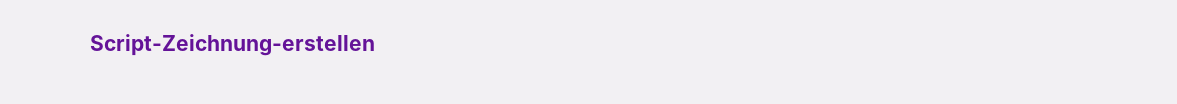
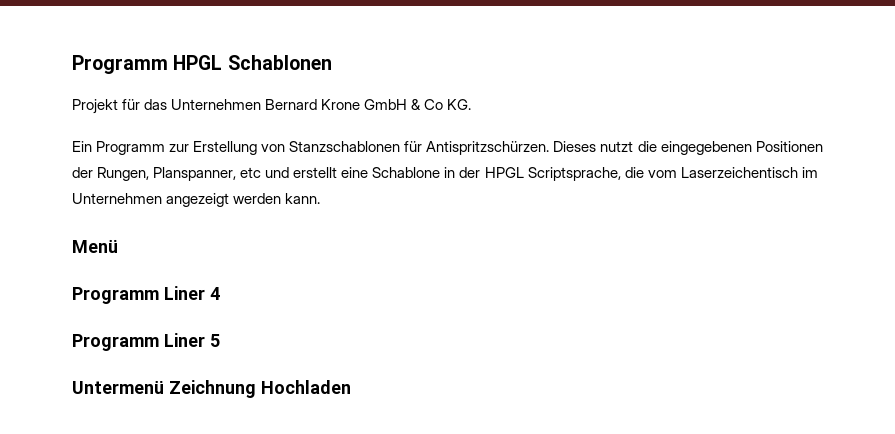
- Script-Zeichnung-erstellen
+ Programm HPGL Schablonen
+ Projekt für das Unternehmen Bernard Krone GmbH & Co KG.
+ Ein Programm zur Erstellung von Stanzschablonen für Antispritzschürzen. Dieses nutzt die eingegebenen Positionen der Rungen, Planspanner, etc und erstellt eine Schablone in der HPGL Scriptsprache, die vom Laserzeichentisch im Unternehmen angezeigt werden kann.
+ Menü
+ Programm Liner 4
+ Programm Liner 5
+ Untermenü Zeichnung Hochladen

